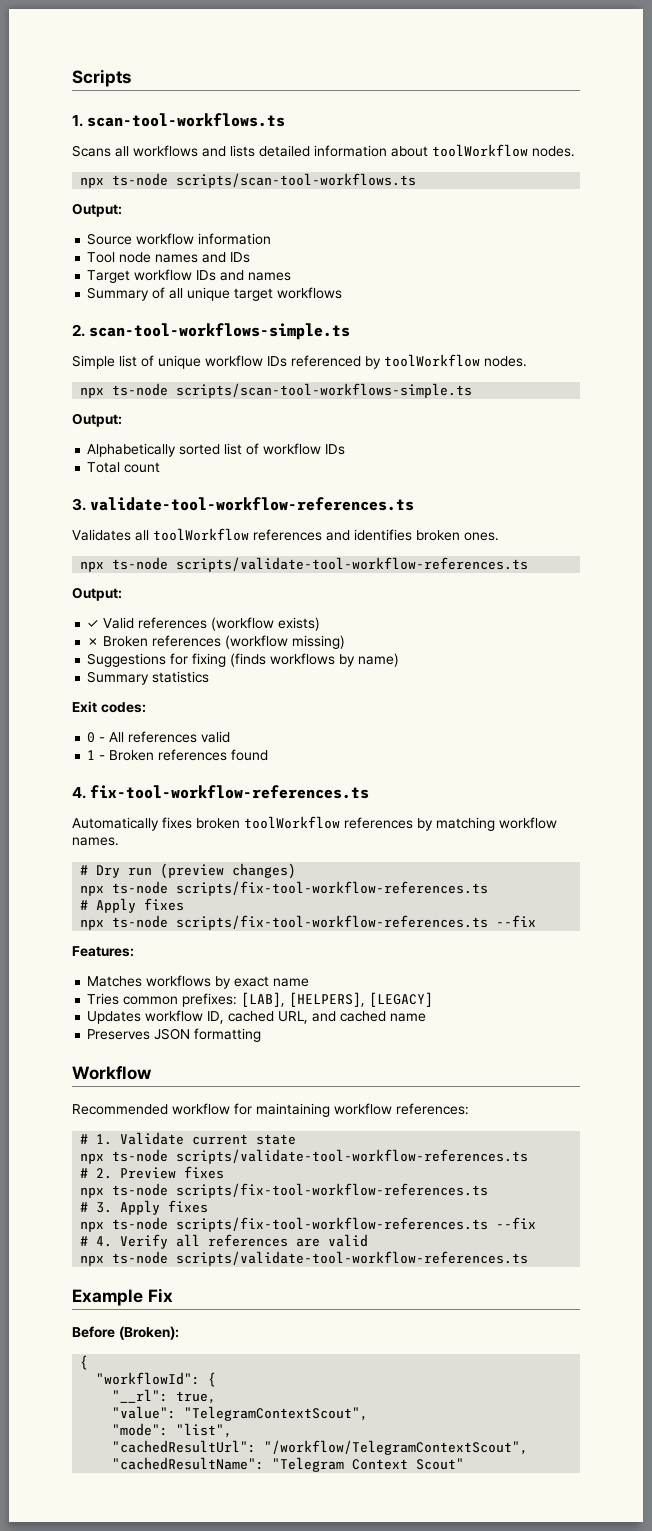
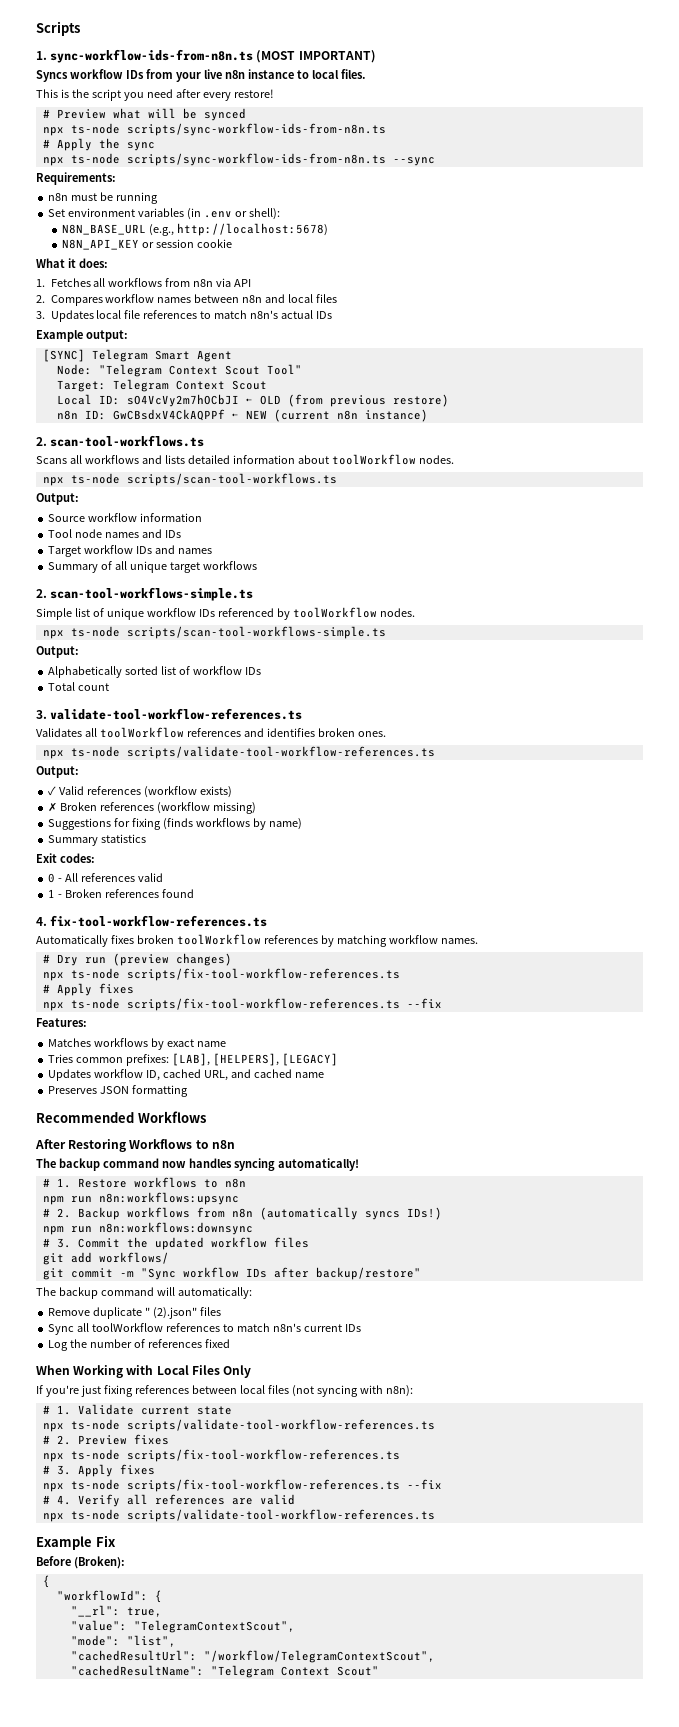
- 1. scan-tool-workflows.ts
+ 1. sync-workflow-ids-from-n8n.ts (MOST IMPORTANT)
+ Syncs workflow IDs from your live n8n instance to local files.
+ This is the script you need after every restore!
+ # Preview what will be synced
+ npx ts-node scripts/sync-workflow-ids-from-n8n.ts
+ # Apply the sync
+ npx ts-node scripts/sync-workflow-ids-from-n8n.ts --sync
+ Requirements:
+ n8n must be running
+ Set environment variables (in .env or shell):
+ N8N_BASE_URL (e.g., http://localhost:5678)
+ N8N_API_KEY or session cookie
+ What it does:
+ 1. Fetches all workflows from n8n via API
+ 2. Compares workflow names between n8n and local files
+ 3. Updates local file references to match n8n's actual IDs
+ Example output:
+ [SYNC] Telegram Smart Agent
+ Node: "Telegram Context Scout Tool"
+ Target: Telegram Context Scout
+ Local ID: sO4VcVy2m7hOCbJI ← OLD (from previous restore)
+ n8n ID: GwCBsdxV4CkAQPPf ← NEW (current n8n instance)
+ 2. scan-tool-workflows.ts
- Workflow
- Recommended workflow for maintaining workflow references:
+ Recommended Workflows
+ After Restoring Workflows to n8n
+ The backup command now handles syncing automatically!
+ # 1. Restore workflows to n8n
+ npm run n8n:workflows:upsync
+ # 2. Backup workflows from n8n (automatically syncs IDs!)
+ npm run n8n:workflows:downsync
+ # 3. Commit the updated workflow files
+ git add workflows/
+ git commit -m "Sync workflow IDs after backup/restore"
+ The backup command will automatically:
+ Remove duplicate " (2).json" files
+ Sync all toolWorkflow references to match n8n's current IDs
+ Log the number of references fixed
+ When Working with Local Files Only
+ If you're just fixing references between local files (not syncing with n8n):

